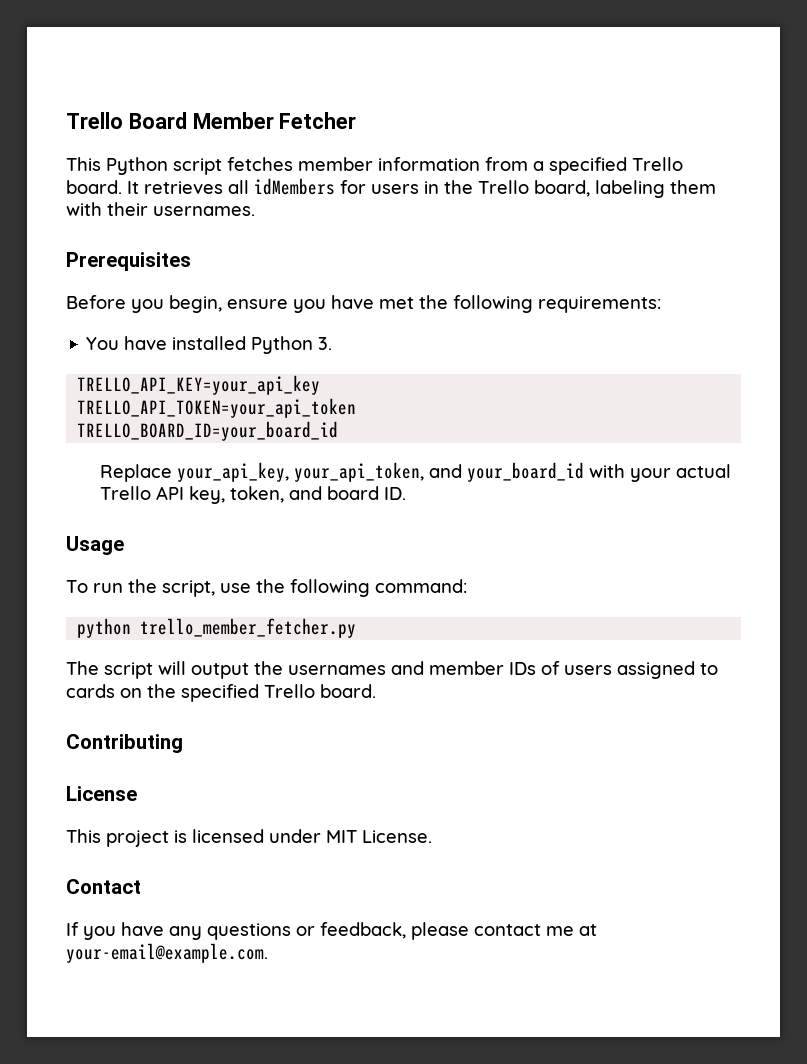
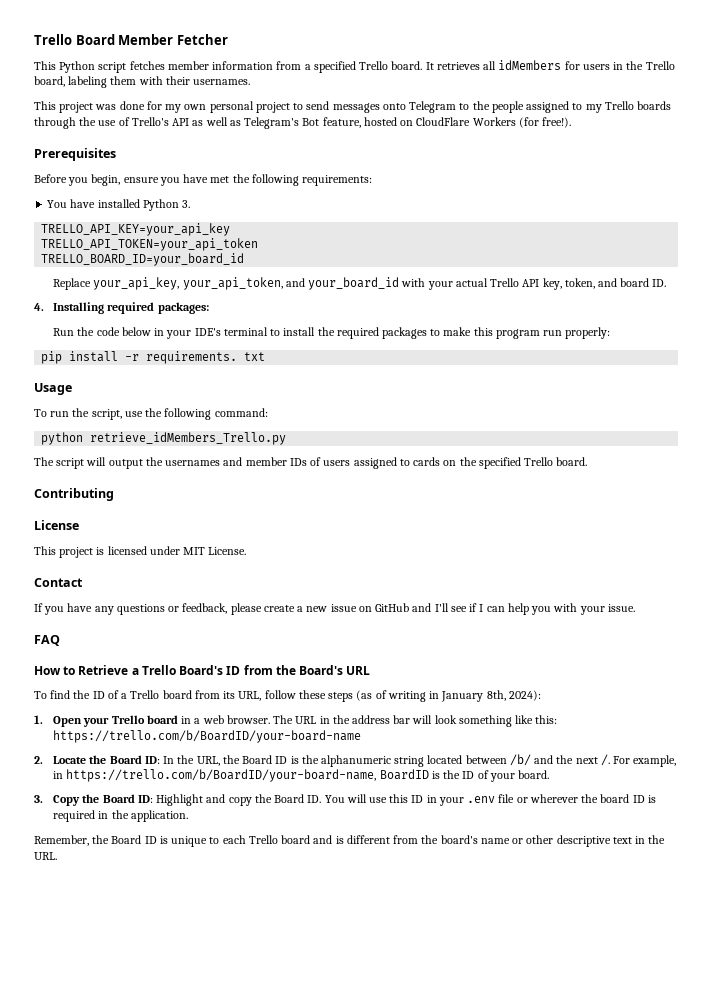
+ This project was done for my own personal project to send messages onto Telegram to the people assigned to my Trello boards through the use of Trello's API as well as Telegram's Bot feature, hosted on CloudFlare Workers (for free!).
+ 4. Installing required packages:
+ Run the code below in your IDE's terminal to install the required packages to make this program run properly:
+ pip install -r requirements. txt
- python trello_member_fetcher.py
+ python retrieve_idMembers_Trello.py
- If you have any questions or feedback, please contact me at your-email@example.com.
+ If you have any questions or feedback, please create a new issue on GitHub and I'll see if I can help you with your issue.
+ FAQ
+ How to Retrieve a Trello Board's ID from the Board's URL
+ To find the ID of a Trello board from its URL, follow these steps (as of writing in January 8th, 2024):
+ 1. Open your Trello board in a web browser. The URL in the address bar will look something like this: https://trello.com/b/BoardID/your-board-name
+ 2. Locate the Board ID: In the URL, the Board ID is the alphanumeric string located between /b/ and the next /. For example, in https://trello.com/b/BoardID/your-board-name, BoardID is the ID of your board.
+ 3. Copy the Board ID: Highlight and copy the Board ID. You will use this ID in your .env file or wherever the board ID is required in the application.
+ Remember, the Board ID is unique to each Trello board and is different from the board's name or other descriptive text in the URL.

